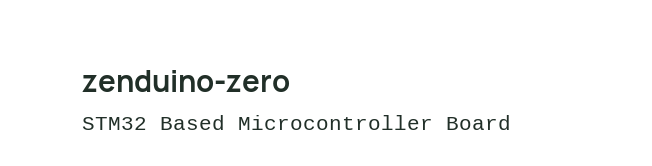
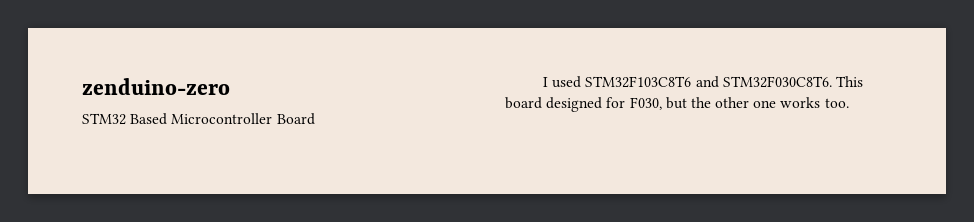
+ I used STM32F103C8T6 and STM32F030C8T6. This board designed for F030, but the other one works too.

